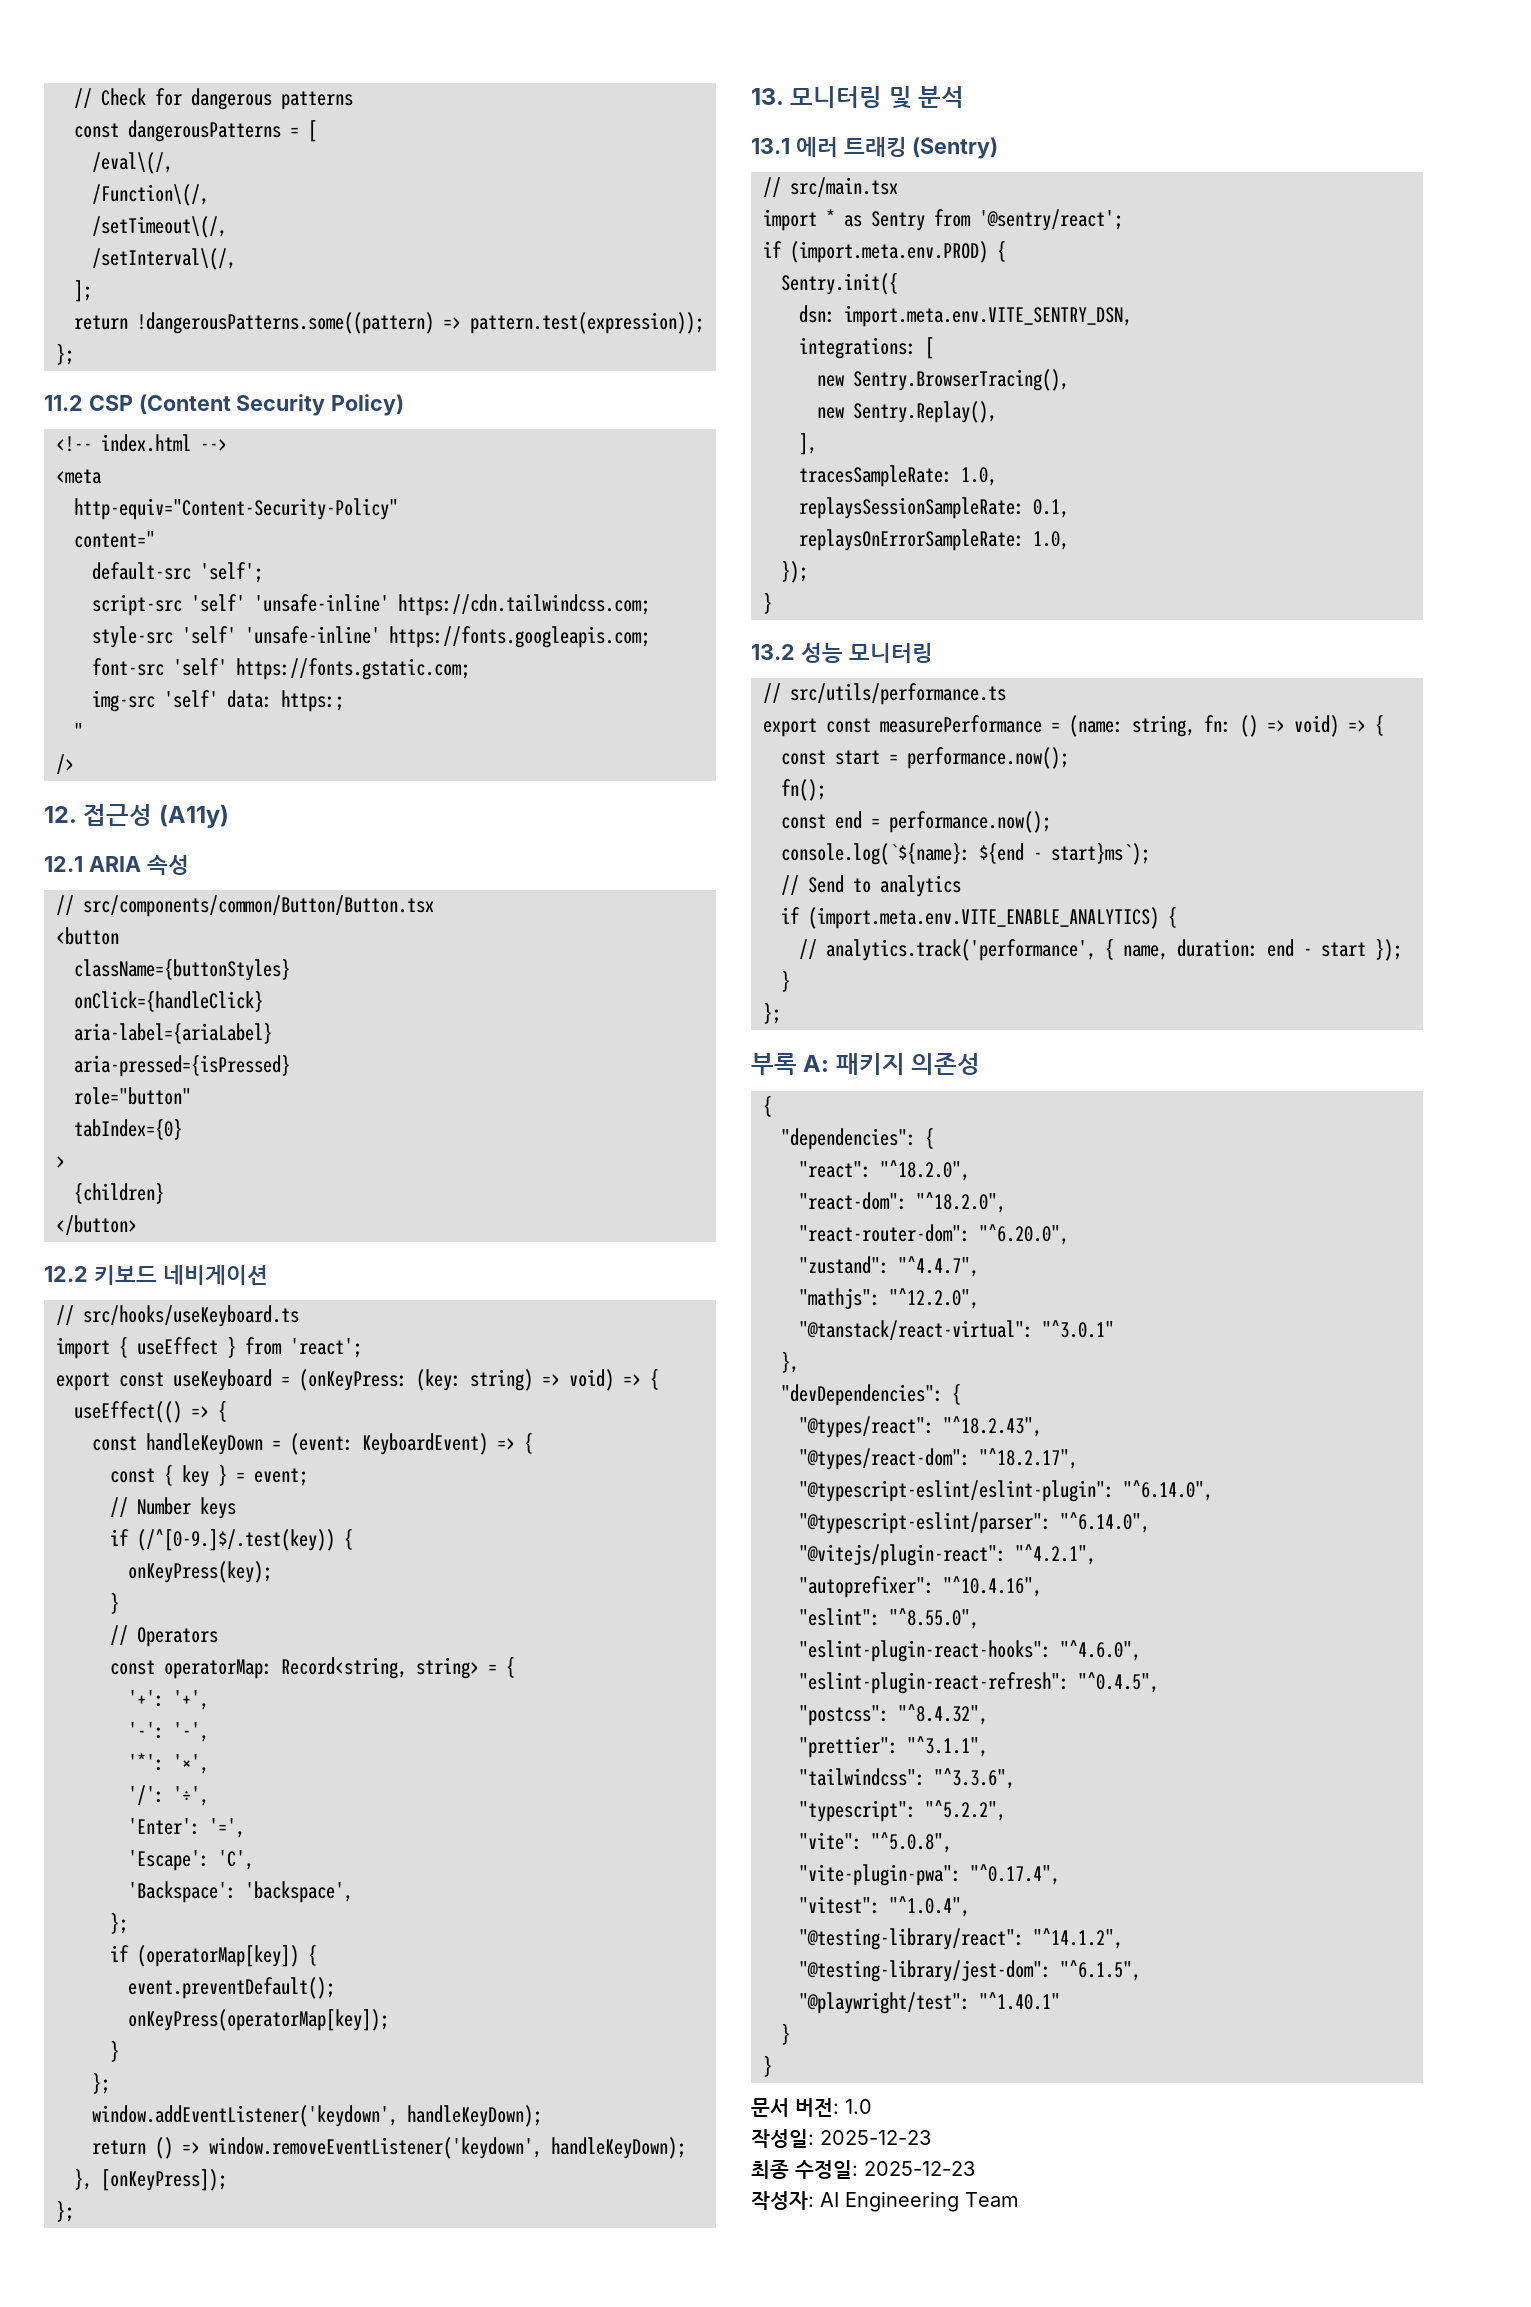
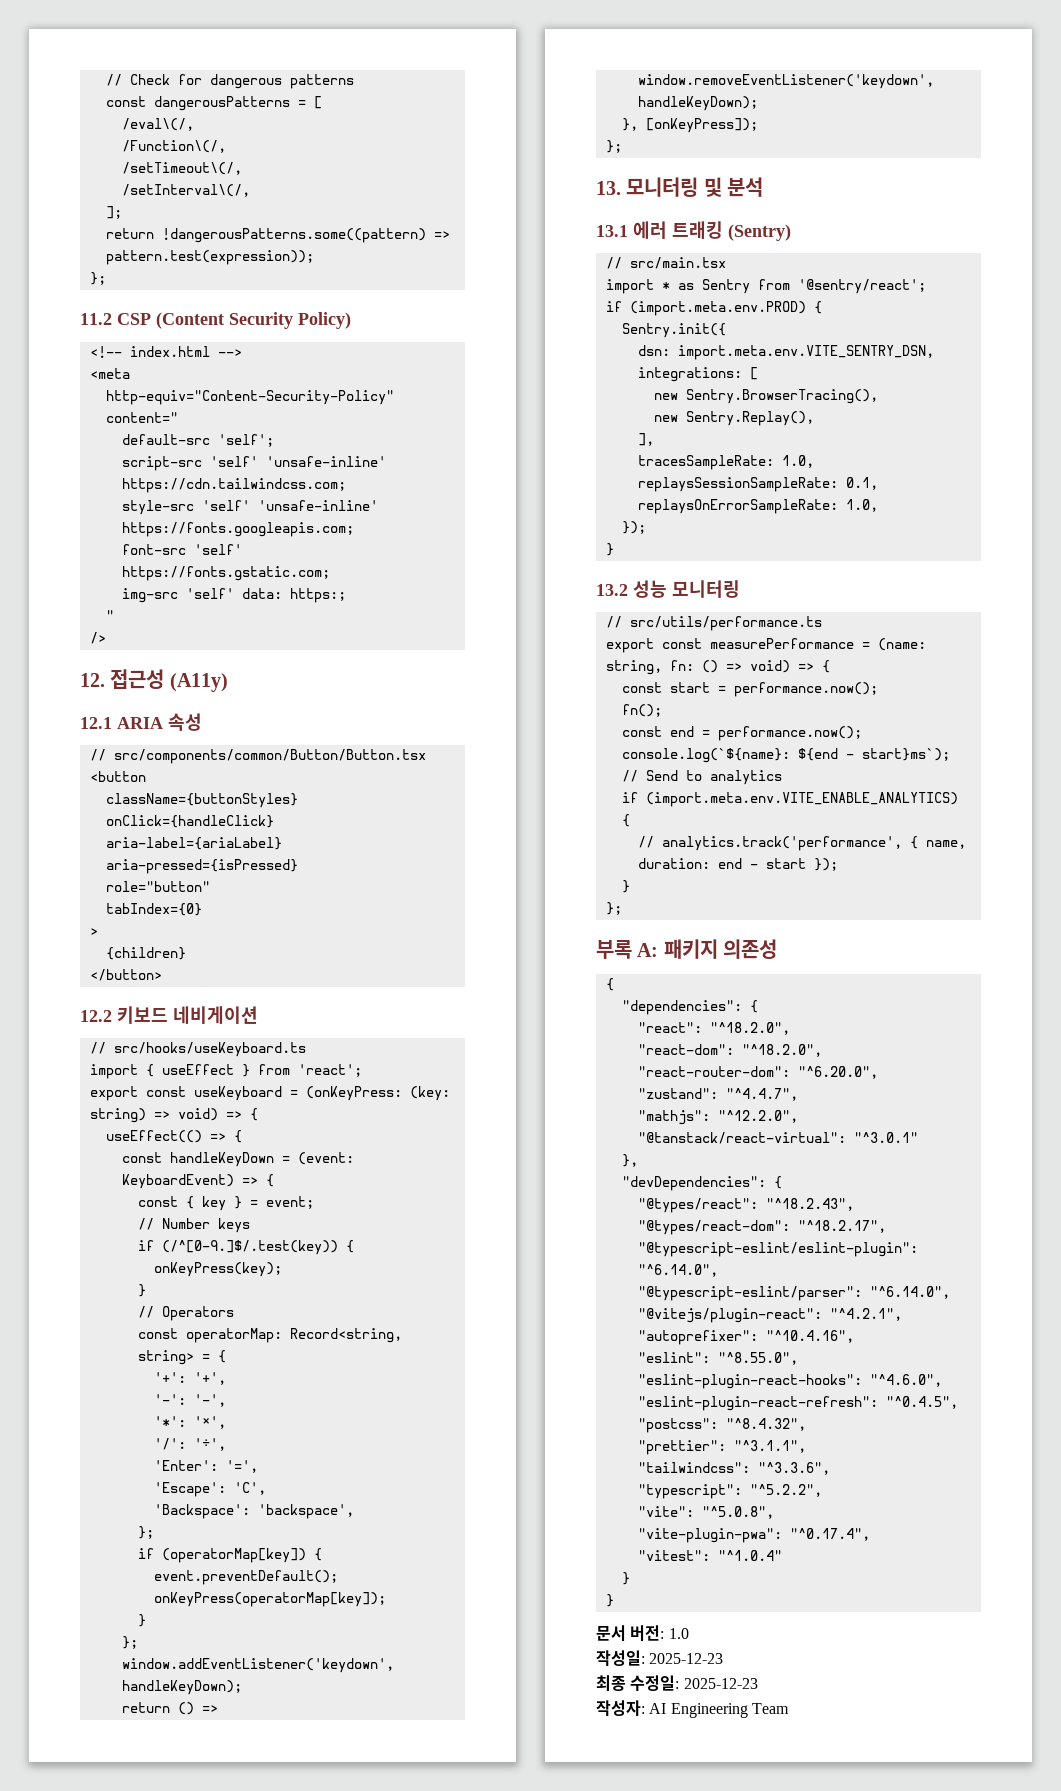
- "vitest": "^1.0.4",
- "@testing-library/react": "^14.1.2",
- "@testing-library/jest-dom": "^6.1.5",
- "@playwright/test": "^1.40.1"
+ "vitest": "^1.0.4"

